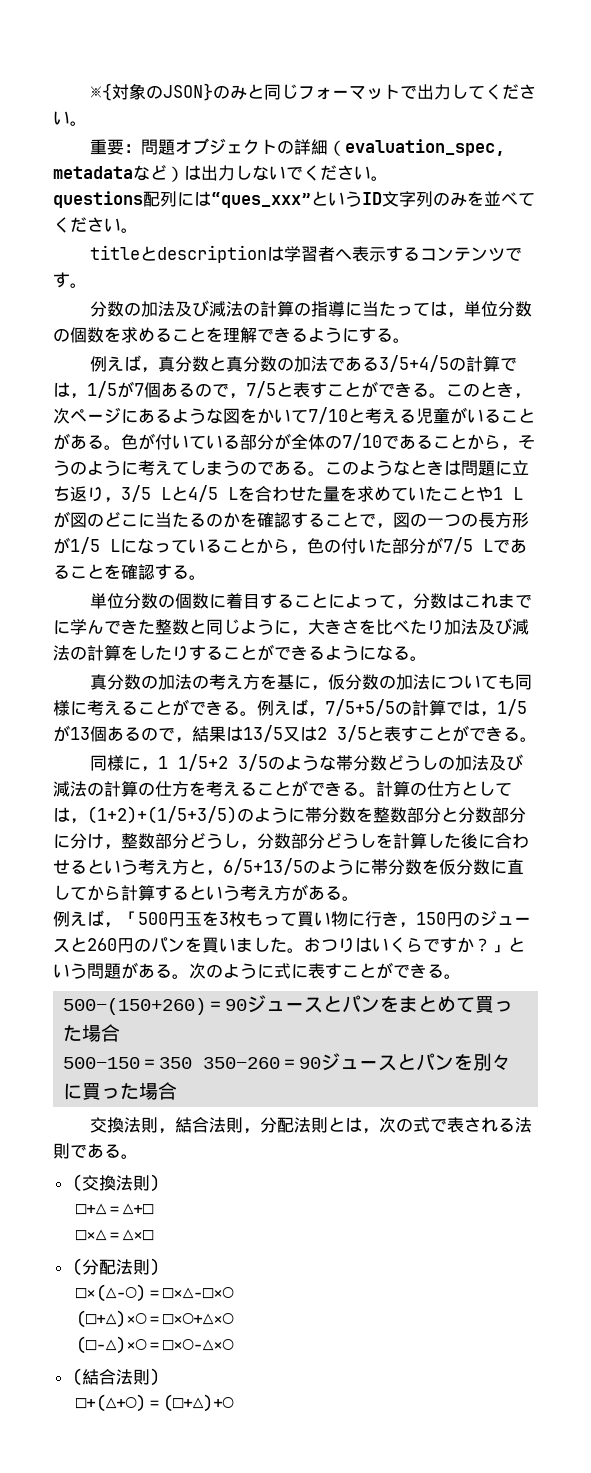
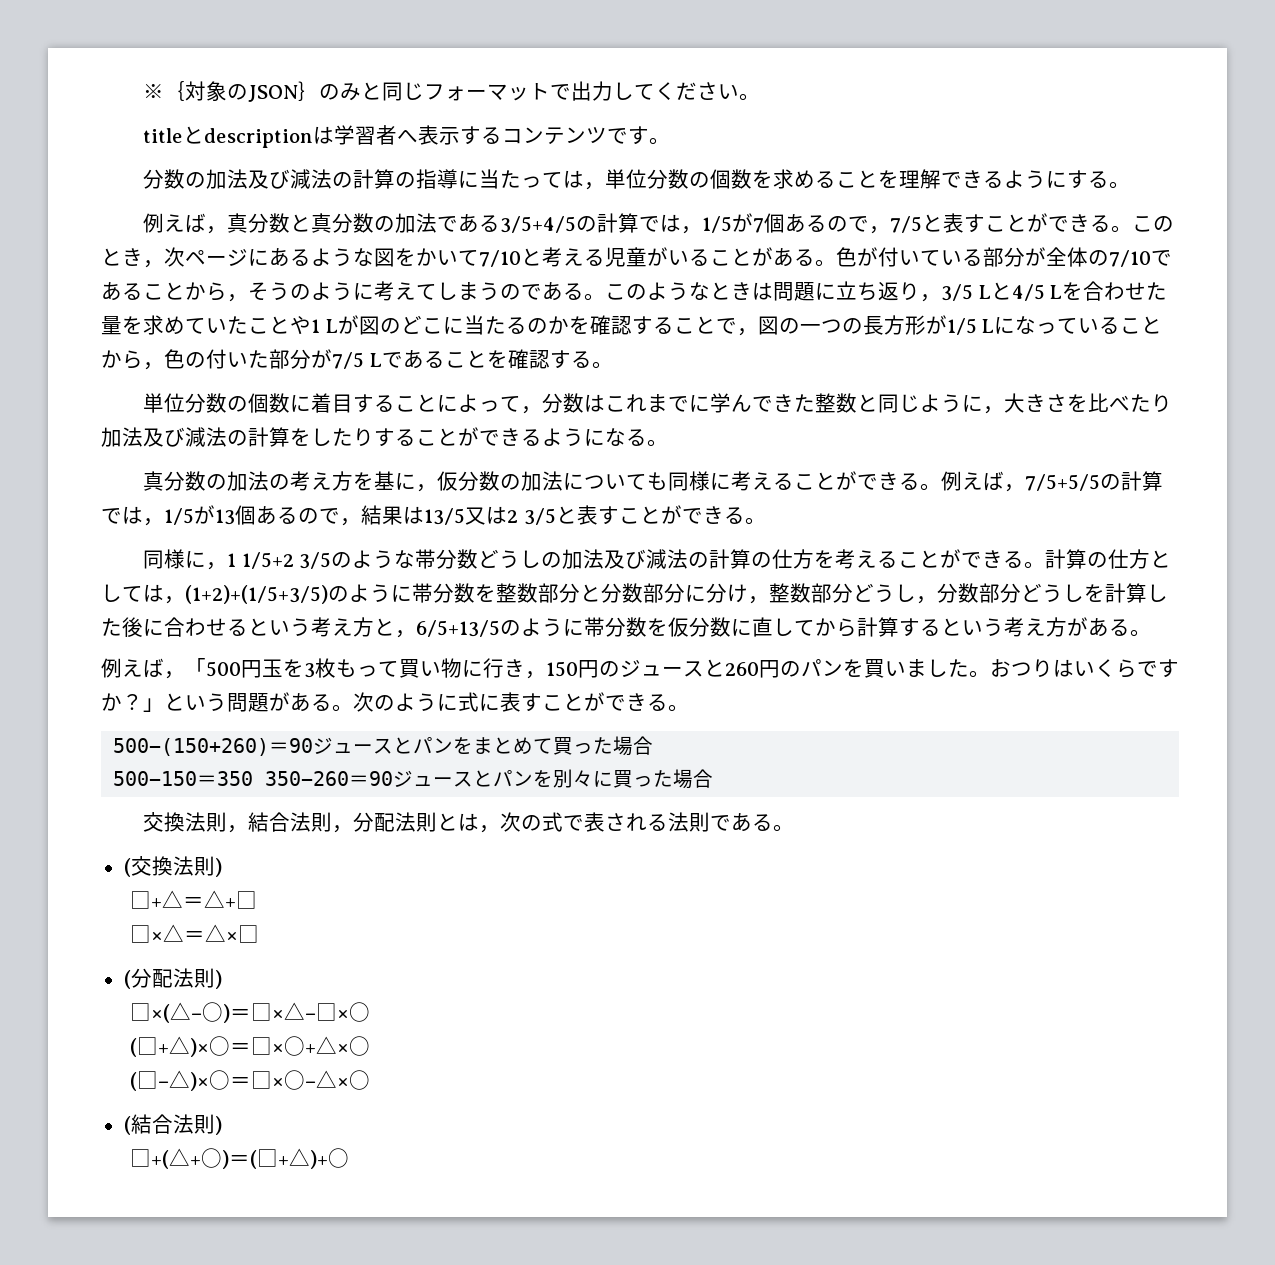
- 重要：問題オブジェクトの詳細（evaluation_spec, metadataなど）は出力しないでください。
- questions配列には“ques_xxx”というID文字列のみを並べてください。

